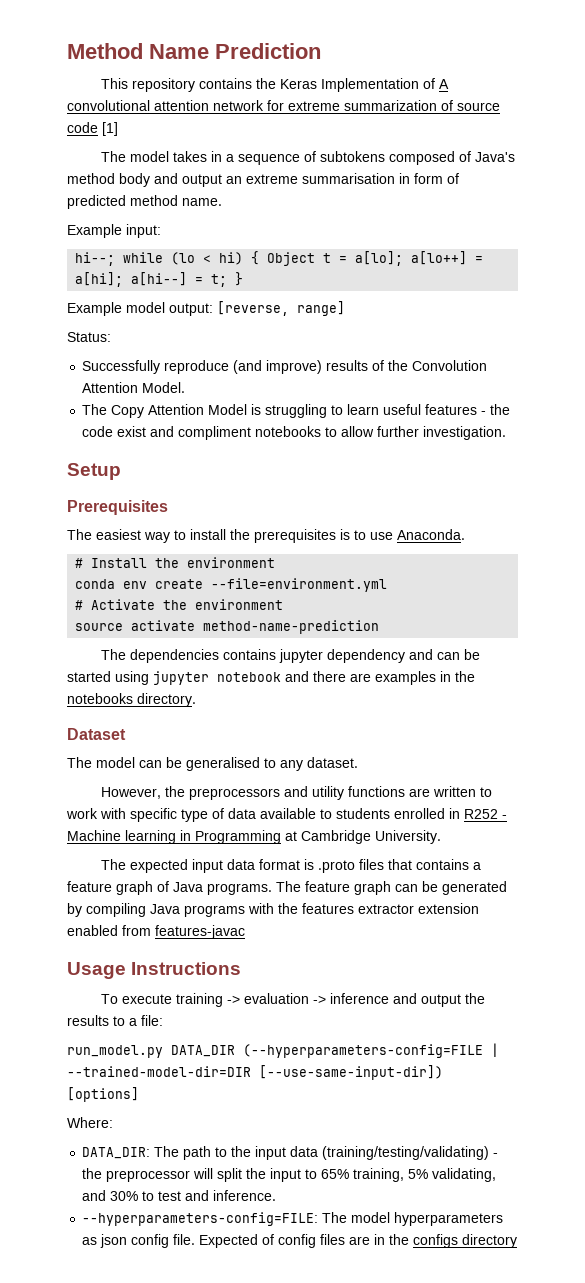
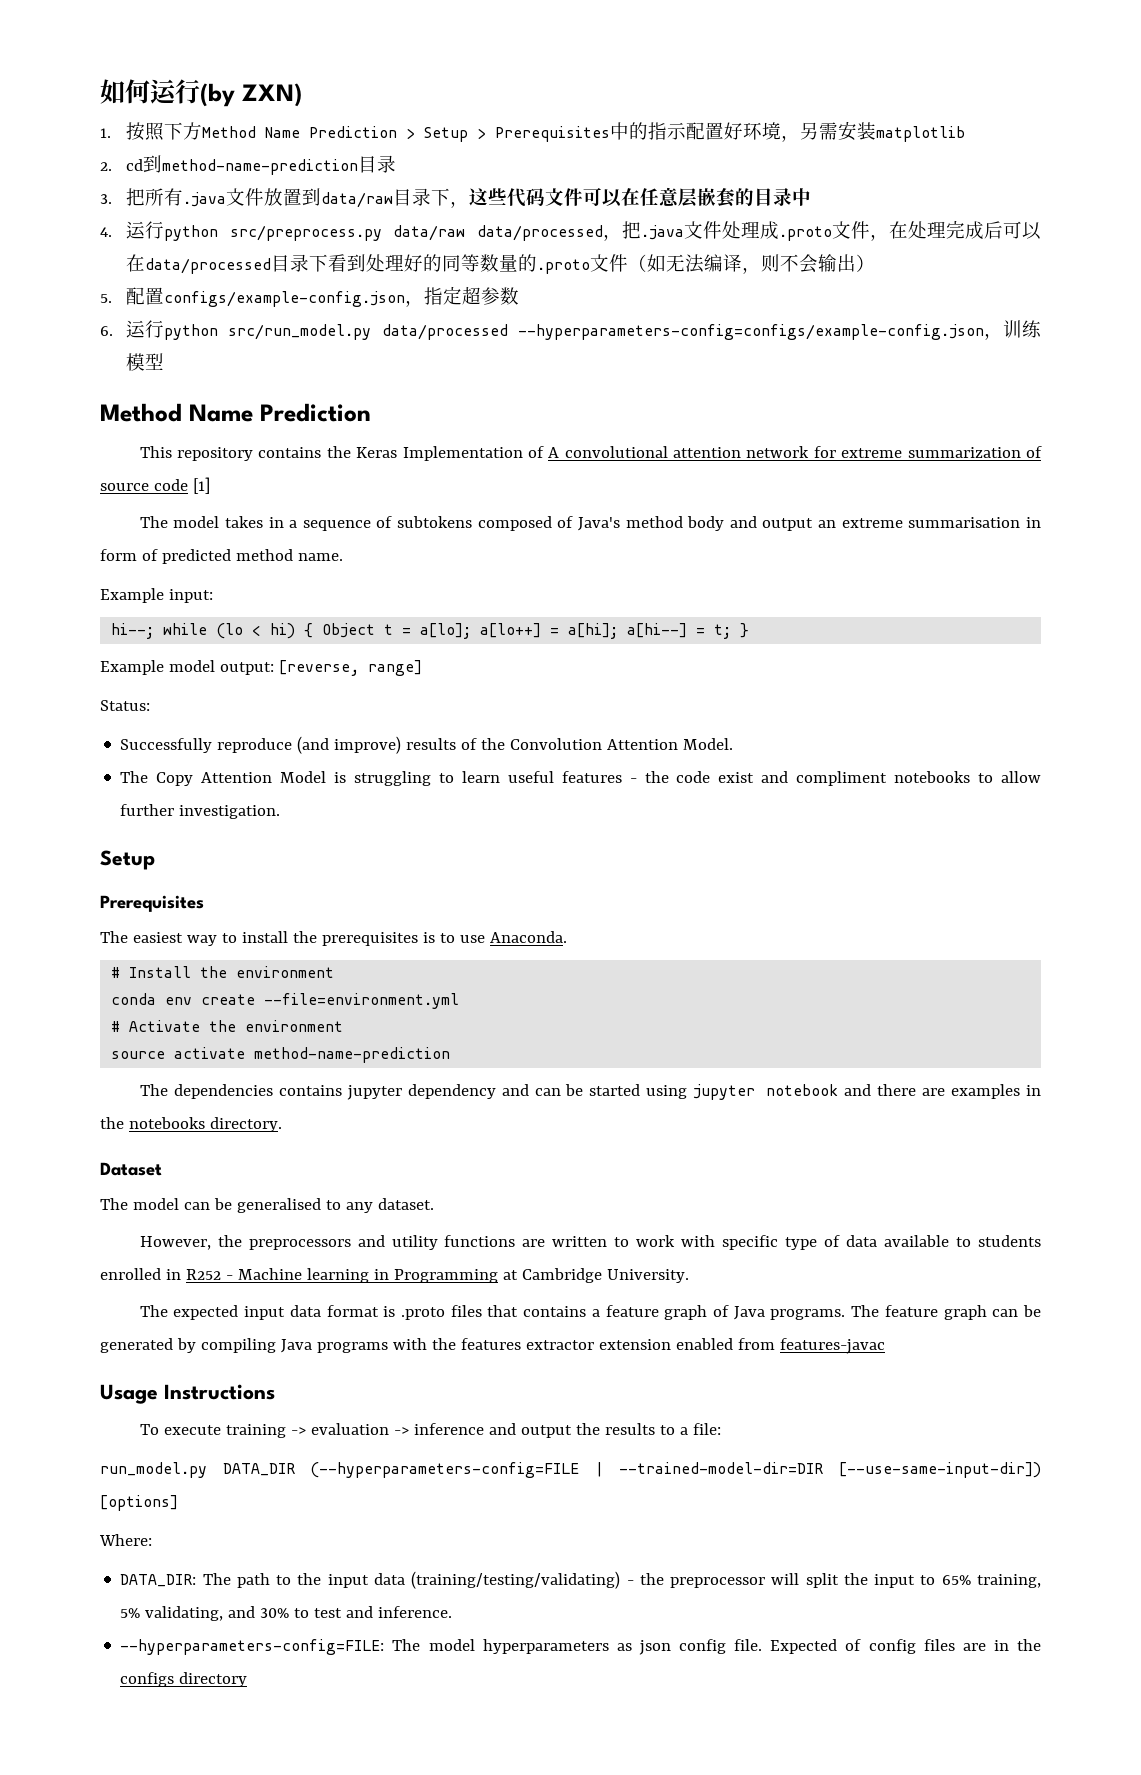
+ 如何运行(by ZXN)
+ 1.按照下方Method Name Prediction > Setup > Prerequisites中的指示配置好环境，另需安装matplotlib
+ 2. cd到method-name-prediction目录
+ 3.把所有.java文件放置到data/raw目录下，这些代码文件可以在任意层嵌套的目录中
+ 4.运行python src/preprocess.py data/raw data/processed，把.java文件处理成.proto文件，在处理完成后可以在data/processed目录下看到处理好的同等数量的.proto文件（如无法编译，则不会输出）
+ 5.配置configs/example-config.json，指定超参数
+ 6.运行python src/run_model.py data/processed --hyperparameters-config=configs/example-config.json，训练模型

